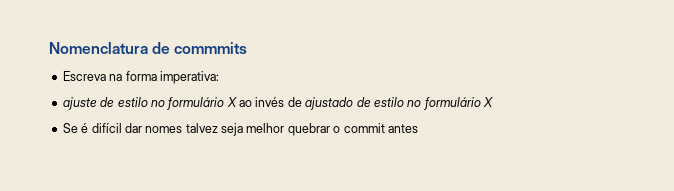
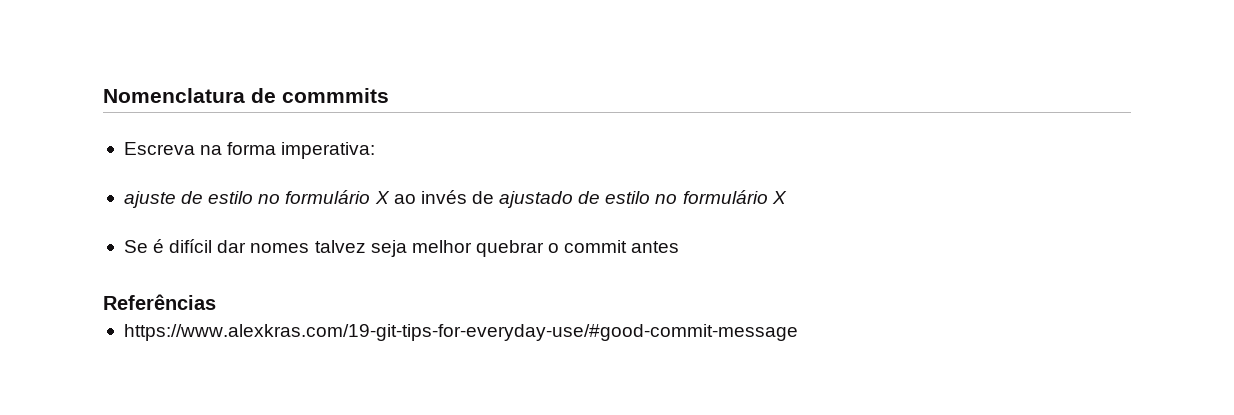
+ Referências
+ https://www.alexkras.com/19-git-tips-for-everyday-use/#good-commit-message

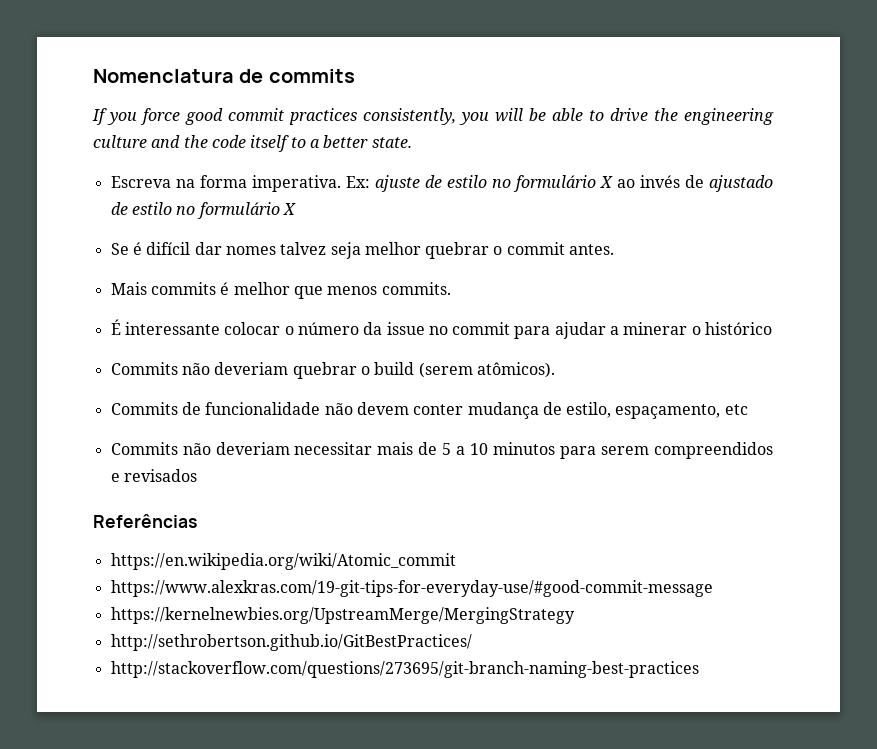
- Nomenclatura de commmits
+ Nomenclatura de commits
+ If you force good commit practices consistently, you will be able to drive the engineering culture and the code itself to a better state.
- Escreva na forma imperativa:
- ajuste de estilo no formulário X ao invés de ajustado de estilo no formulário X
+ Escreva na forma imperativa. Ex: ajuste de estilo no formulário X ao invés de ajustado de estilo no formulário X
- Se é difícil dar nomes talvez seja melhor quebrar o commit antes
+ Se é difícil dar nomes talvez seja melhor quebrar o commit antes.
+ Mais commits é melhor que menos commits.
+ É interessante colocar o número da issue no commit para ajudar a minerar o histórico
+ Commits não deveriam quebrar o build (serem atômicos).
+ Commits de funcionalidade não devem conter mudança de estilo, espaçamento, etc
+ Commits não deveriam necessitar mais de 5 a 10 minutos para serem compreendidos e revisados
+ https://en.wikipedia.org/wiki/Atomic_commit
+ https://kernelnewbies.org/UpstreamMerge/MergingStrategy
+ http://sethrobertson.github.io/GitBestPractices/
+ http://stackoverflow.com/questions/273695/git-branch-naming-best-practices

